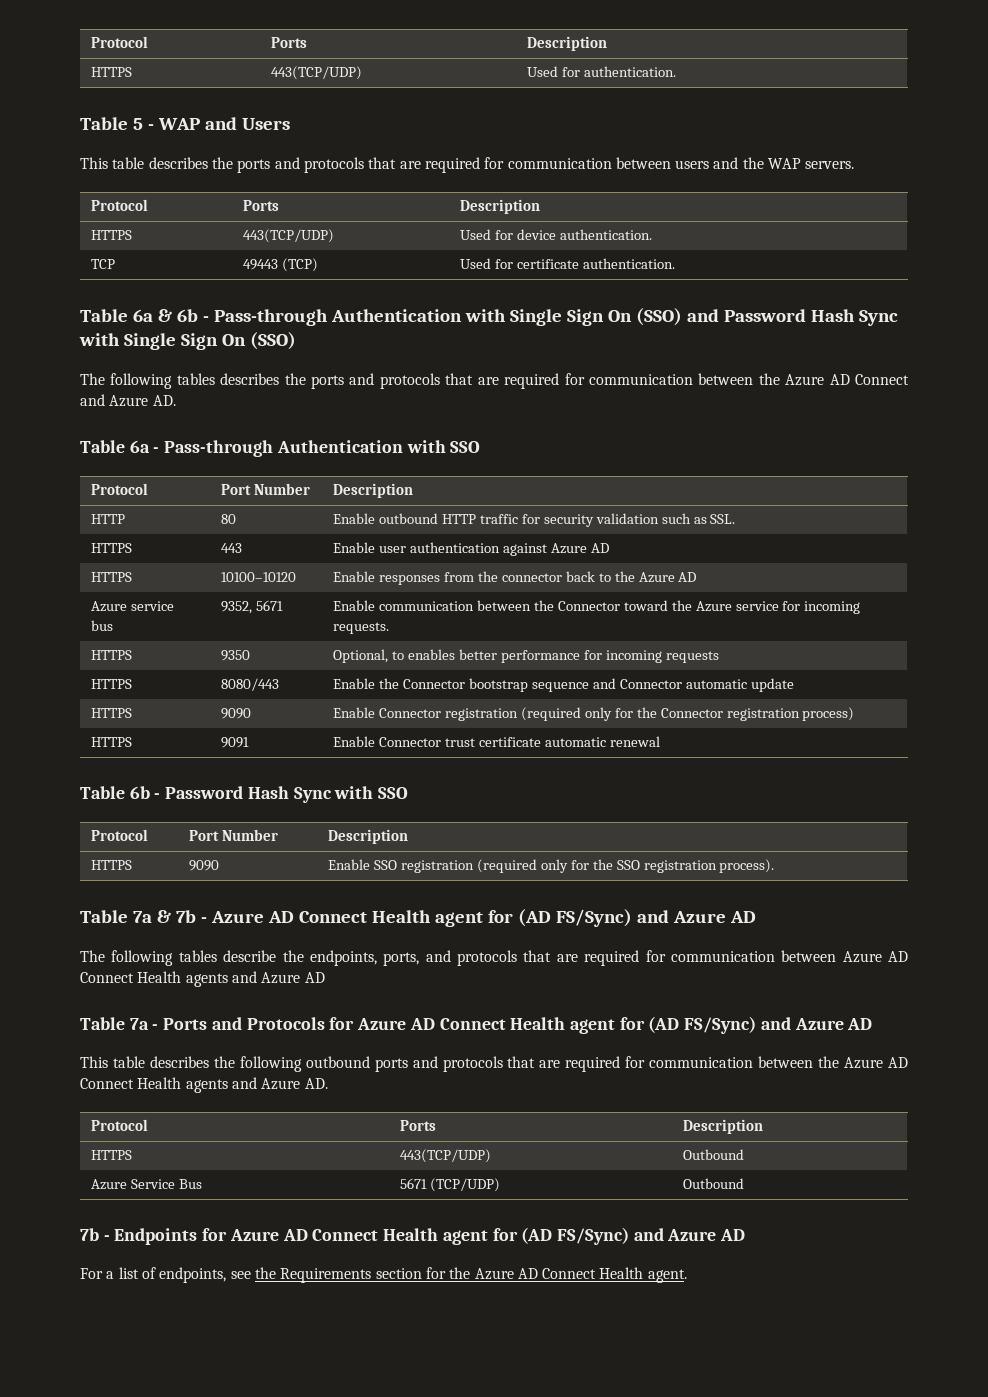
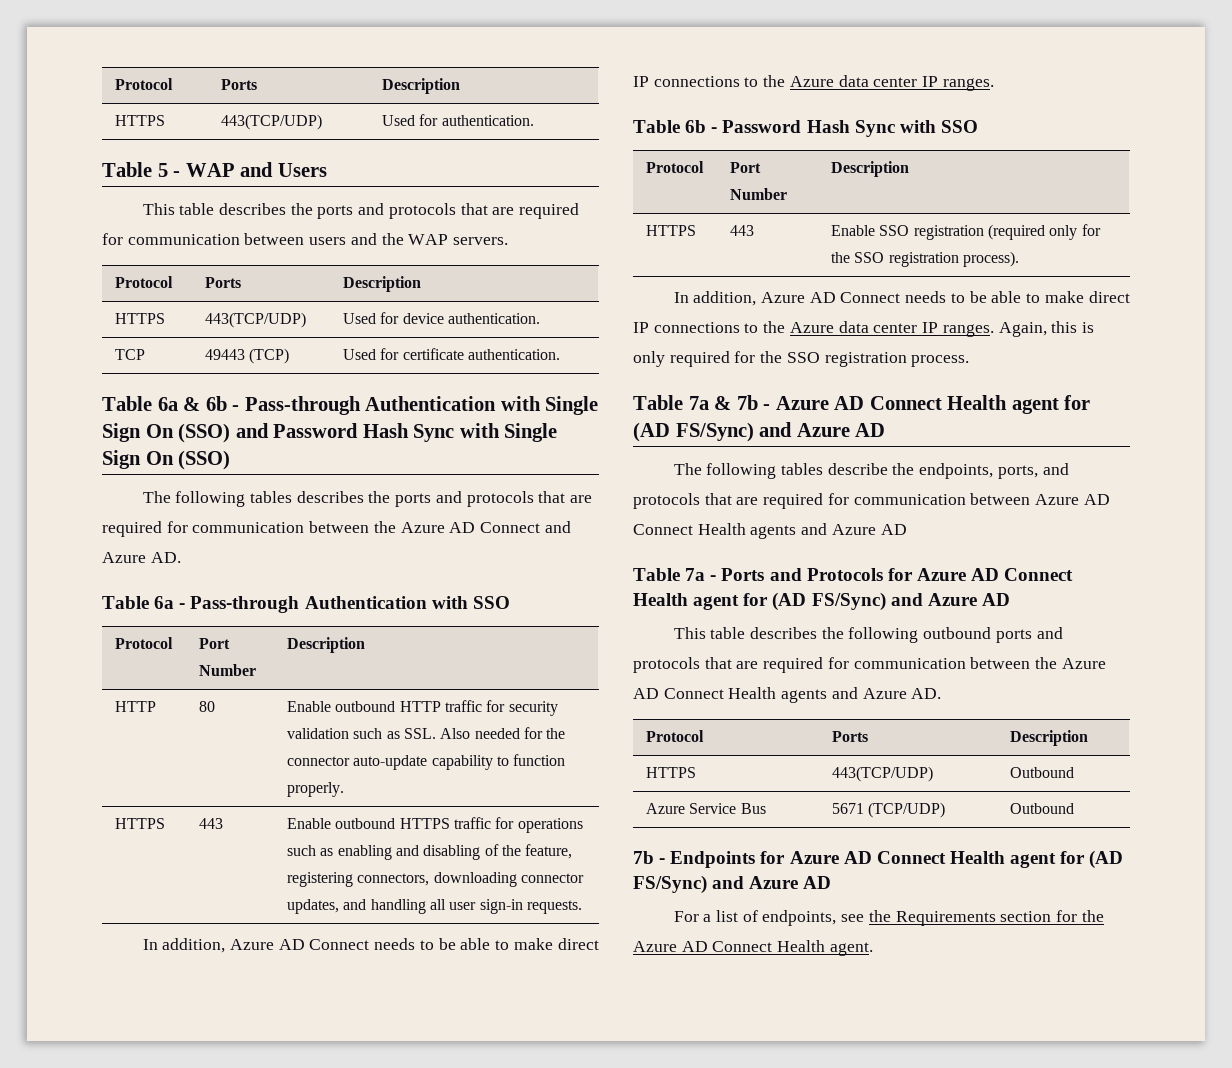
- HTTP | 80 | Enable outbound HTTP traffic for security validation such as SSL.
- HTTPS | 443 | Enable user authentication against Azure AD
- HTTPS | 10100–10120 | Enable responses from the connector back to the Azure AD
- Azure service bus | 9352, 5671 | Enable communication between the Connector toward the Azure service for incoming requests.
- HTTPS | 9350 | Optional, to enables better performance for incoming requests
- HTTPS | 8080/443 | Enable the Connector bootstrap sequence and Connector automatic update
- HTTPS | 9090 | Enable Connector registration (required only for the Connector registration process)
- HTTPS | 9091 | Enable Connector trust certificate automatic renewal
+ HTTP | 80 | Enable outbound HTTP traffic for security validation such as SSL. Also needed for the connector auto-update capability to function properly.
+ HTTPS | 443 | Enable outbound HTTPS traffic for operations such as enabling and disabling of the feature, registering connectors, downloading connector updates, and handling all user sign-in requests.
+ In addition, Azure AD Connect needs to be able to make direct IP connections to the Azure data center IP ranges.
- HTTPS | 9090 | Enable SSO registration (required only for the SSO registration process).
+ HTTPS | 443 | Enable SSO registration (required only for the SSO registration process).
+ In addition, Azure AD Connect needs to be able to make direct IP connections to the Azure data center IP ranges. Again, this is only required for the SSO registration process.

